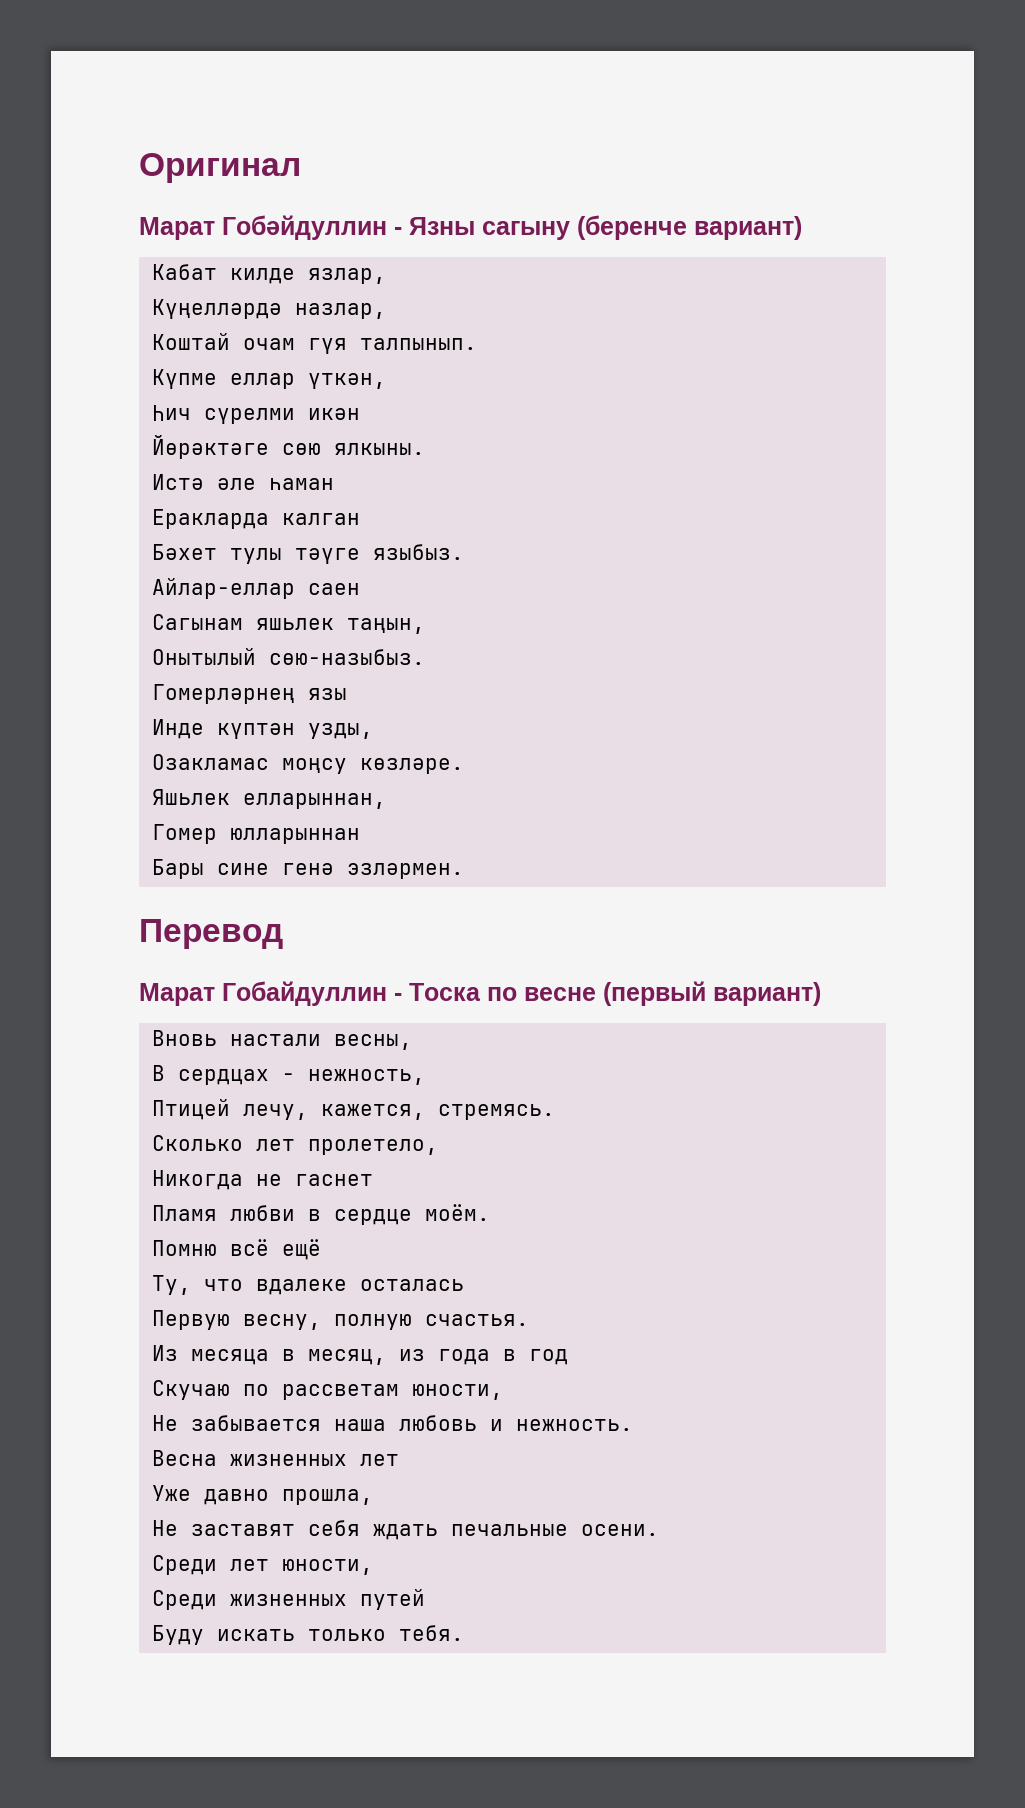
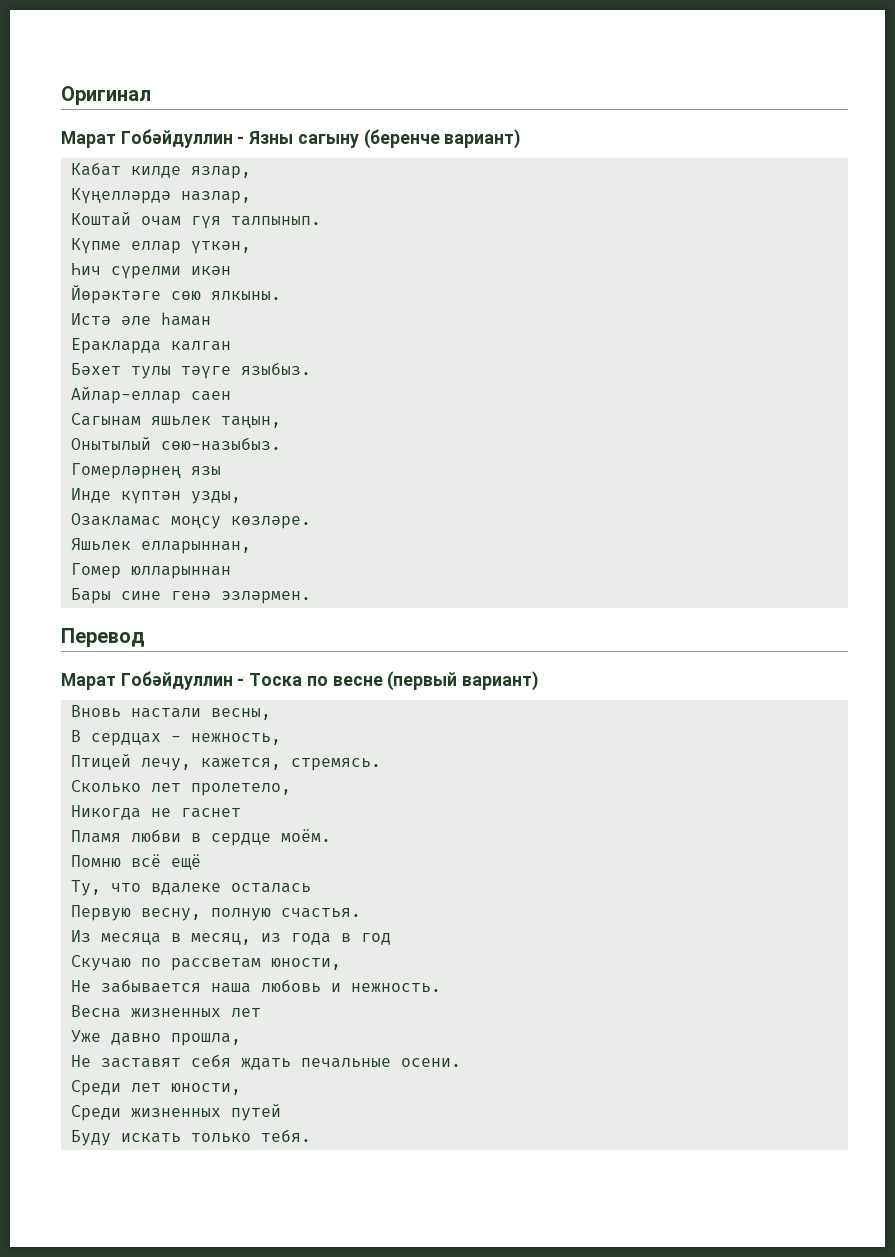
- Марат Гобайдуллин - Тоска по весне (первый вариант)
+ Марат Гобәйдуллин - Тоска по весне (первый вариант)

